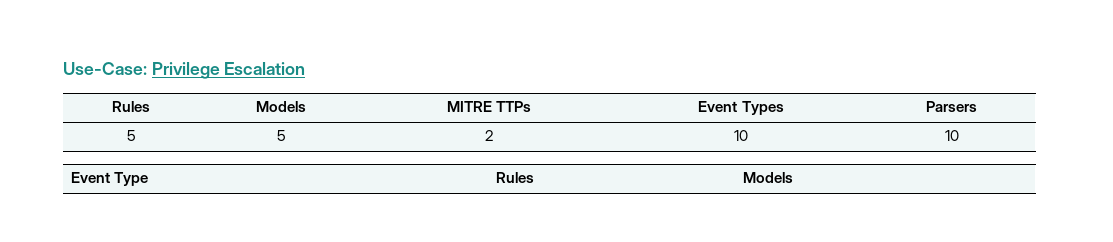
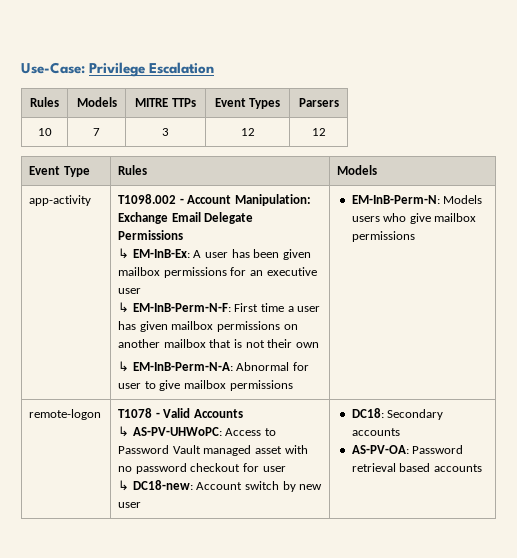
- 5 | 5 | 2 | 10 | 10
+ 10 | 7 | 3 | 12 | 12
+ app-activity | T1098.002 - Account Manipulation: Exchange Email Delegate Permissions
+ ↳ EM-InB-Ex: A user has been given mailbox permissions for an executive user
+ ↳ EM-InB-Perm-N-F: First time a user has given mailbox permissions on another mailbox that is not their own
+ ↳ EM-InB-Perm-N-A: Abnormal for user to give mailbox permissions | EM-InB-Perm-N: Models users who give mailbox permissions
+ remote-logon | T1078 - Valid Accounts
+ ↳ AS-PV-UHWoPC: Access to Password Vault managed asset with no password checkout for user
+ ↳ DC18-new: Account switch by new user | DC18: Secondary accounts
+ AS-PV-OA: Password retrieval based accounts

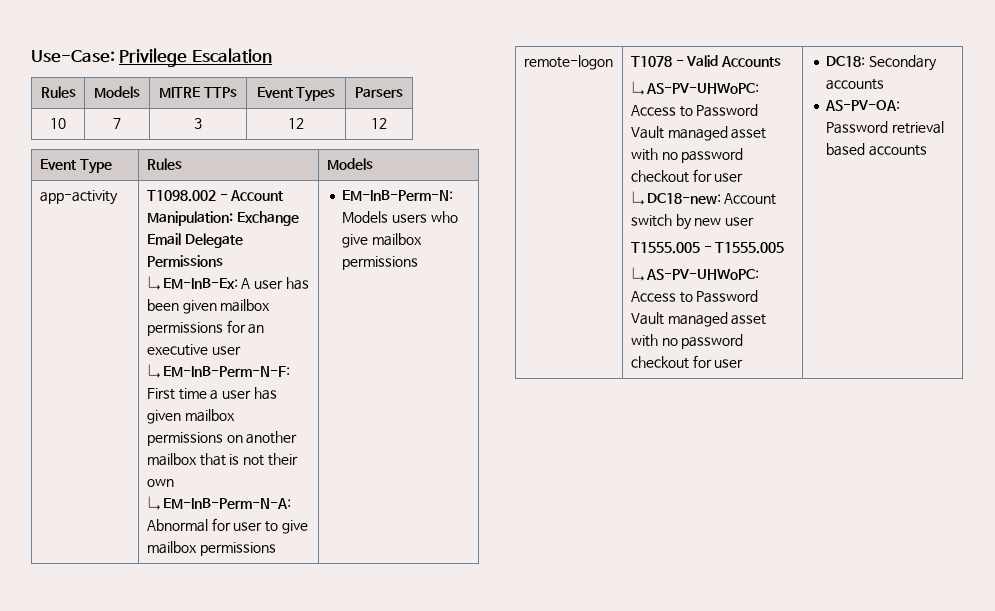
+ T1555.005 - T1555.005
+ ↳ AS-PV-UHWoPC: Access to Password Vault managed asset with no password checkout for user

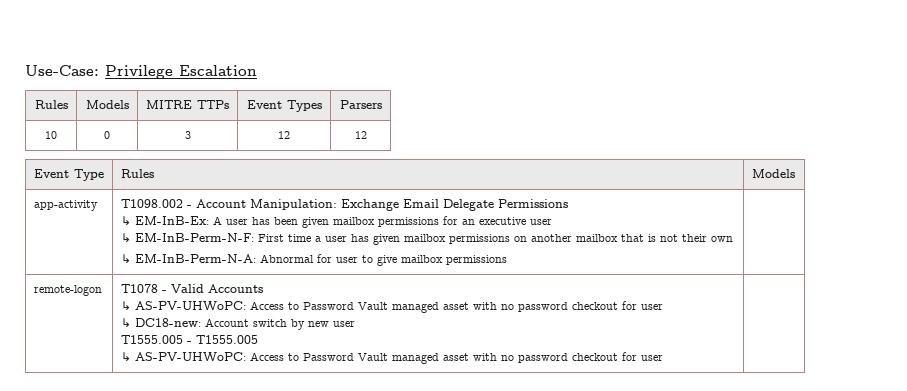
- 10 | 7 | 3 | 12 | 12
+ 10 | 0 | 3 | 12 | 12
- EM-InB-Perm-N: Models users who give mailbox permissions
- DC18: Secondary accounts
- AS-PV-OA: Password retrieval based accounts

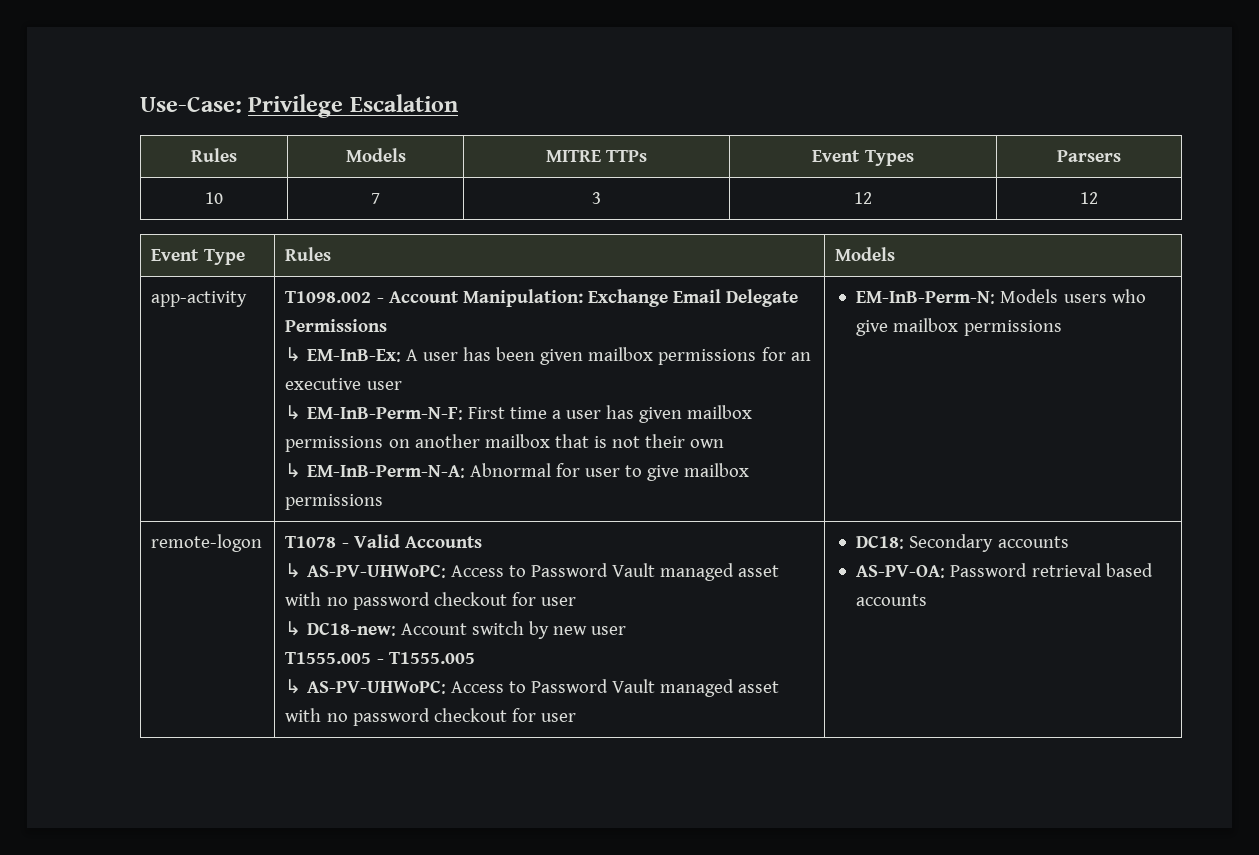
- 10 | 0 | 3 | 12 | 12
+ 10 | 7 | 3 | 12 | 12
+ EM-InB-Perm-N: Models users who give mailbox permissions
+ DC18: Secondary accounts
+ AS-PV-OA: Password retrieval based accounts

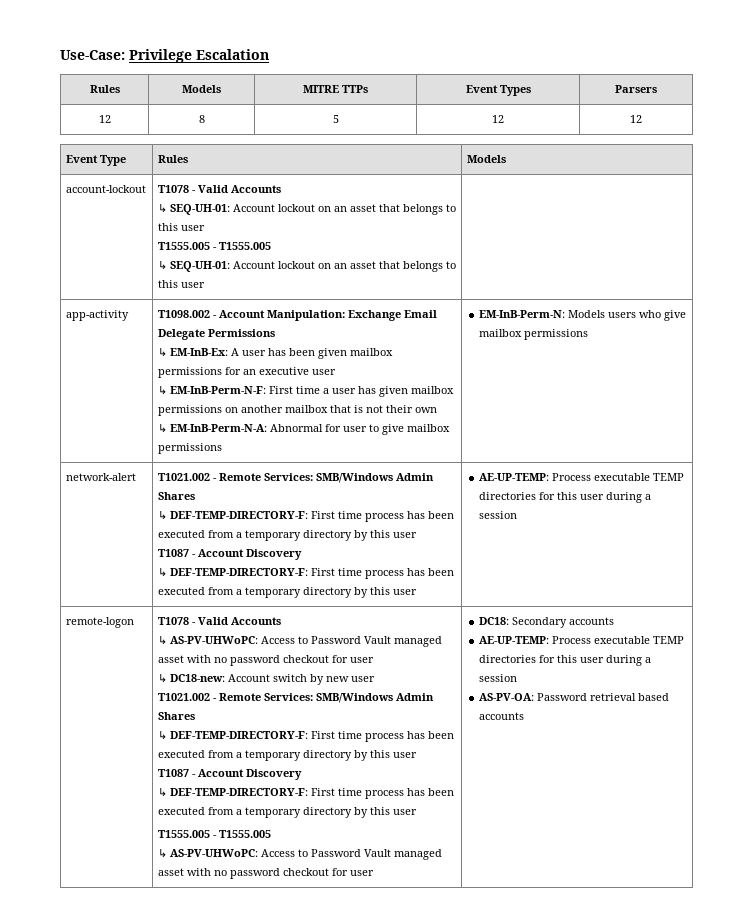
- 10 | 7 | 3 | 12 | 12
+ 12 | 8 | 5 | 12 | 12
+ account-lockout | T1078 - Valid Accounts
+ ↳ SEQ-UH-01: Account lockout on an asset that belongs to this user
+ T1555.005 - T1555.005
+ ↳ SEQ-UH-01: Account lockout on an asset that belongs to this user |
+ network-alert | T1021.002 - Remote Services: SMB/Windows Admin Shares
+ ↳ DEF-TEMP-DIRECTORY-F: First time process has been executed from a temporary directory by this user
+ T1087 - Account Discovery
+ ↳ DEF-TEMP-DIRECTORY-F: First time process has been executed from a temporary directory by this user | AE-UP-TEMP: Process executable TEMP directories for this user during a session
  ↳ DC18-new: Account switch by new user
+ T1021.002 - Remote Services: SMB/Windows Admin Shares
+ ↳ DEF-TEMP-DIRECTORY-F: First time process has been executed from a temporary directory by this user
+ T1087 - Account Discovery
+ ↳ DEF-TEMP-DIRECTORY-F: First time process has been executed from a temporary directory by this user
  DC18: Secondary accounts
+ AE-UP-TEMP: Process executable TEMP directories for this user during a session

